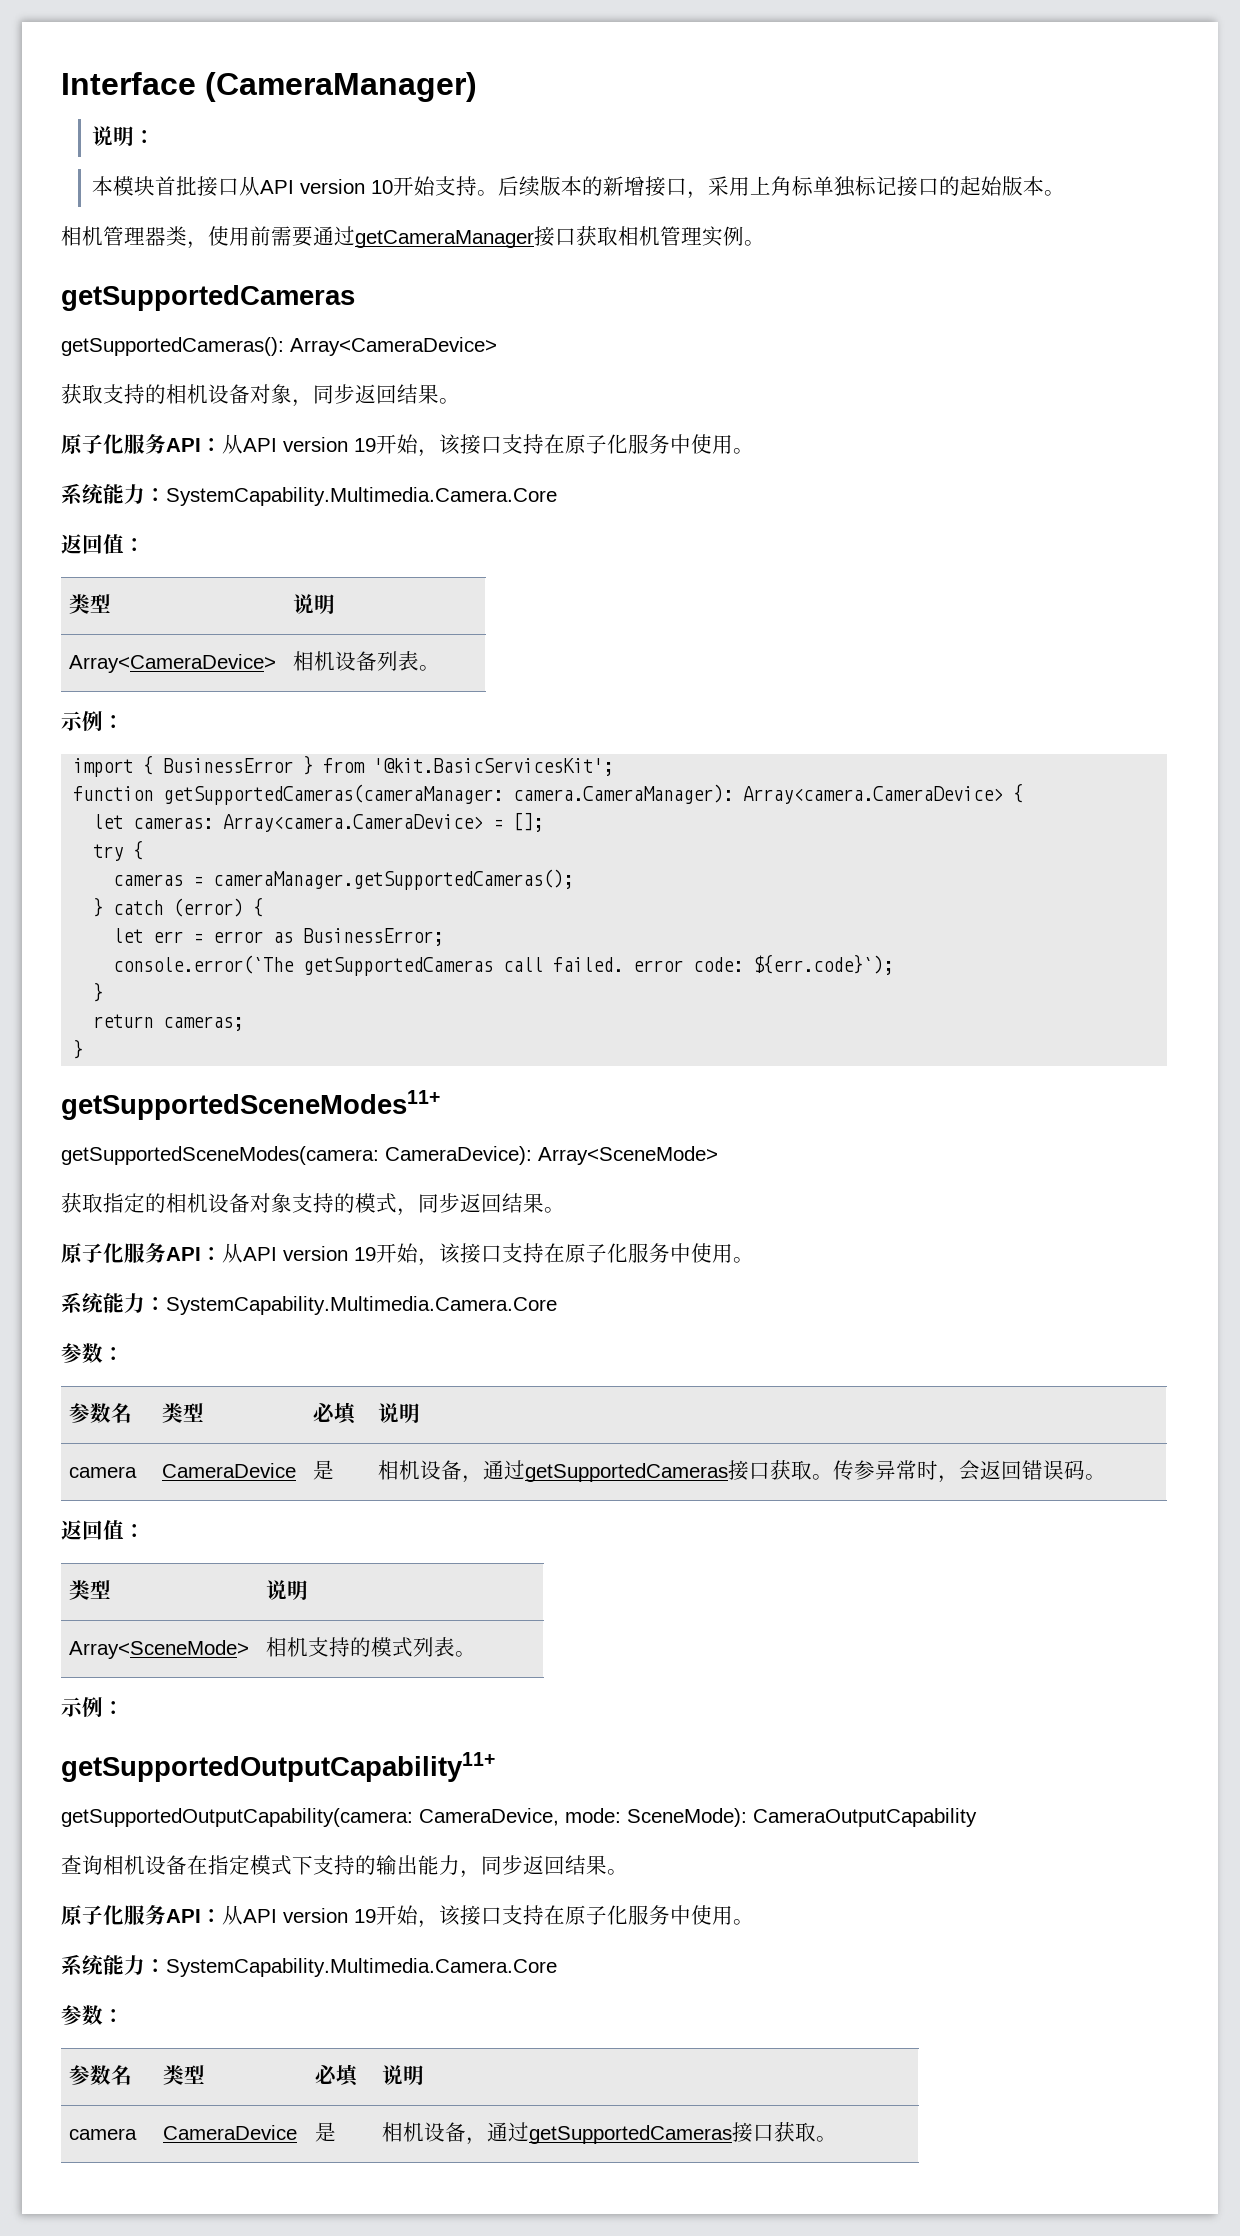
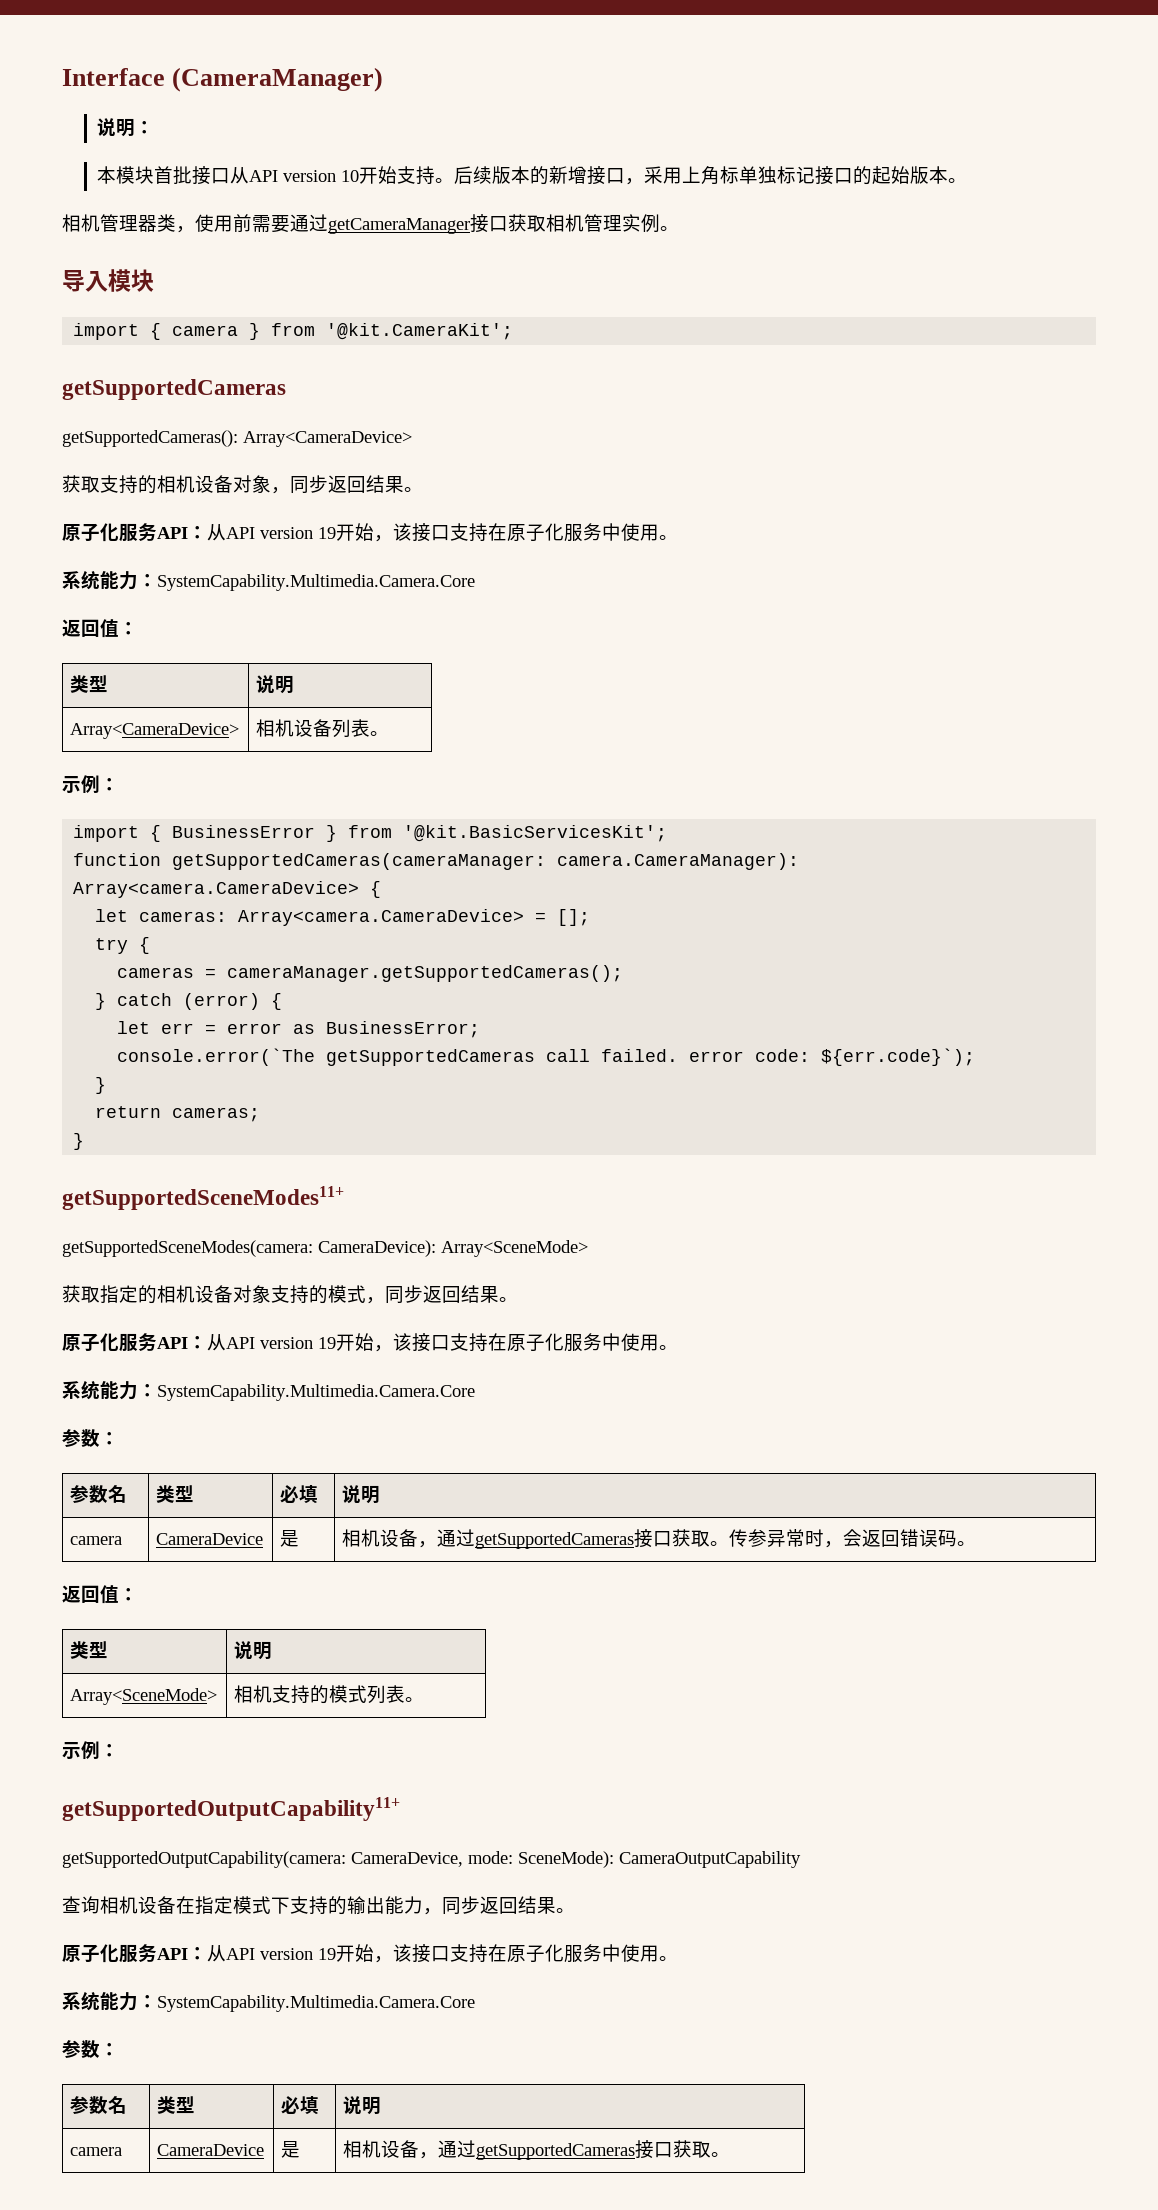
+ 导入模块
+ import { camera } from '@kit.CameraKit';

